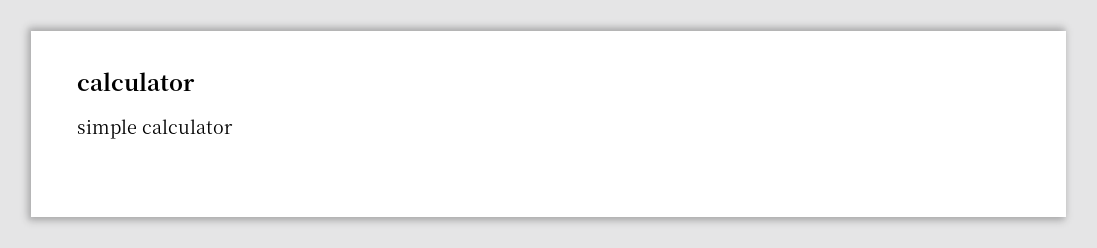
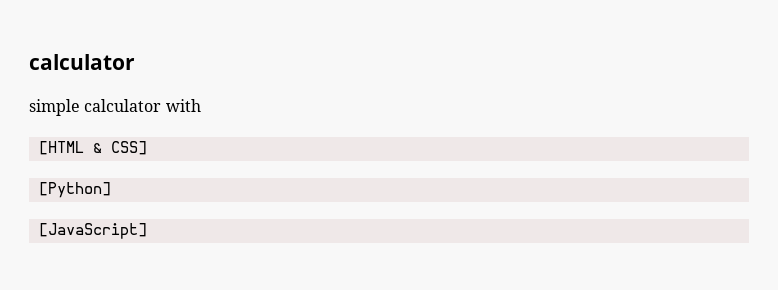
- simple calculator
+ simple calculator with
+ [HTML & CSS]
+ [Python]
+ [JavaScript]

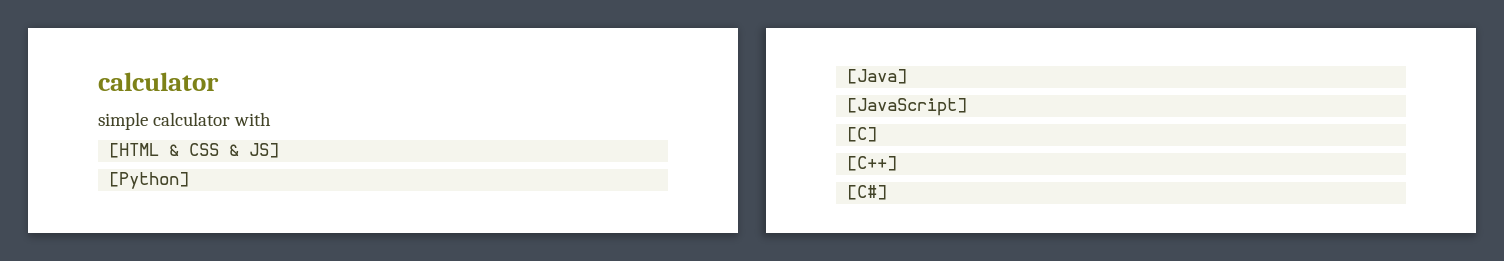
- [HTML & CSS]
+ [HTML & CSS & JS]
+ [Java]
+ [C]
+ [C++]
+ [C#]

